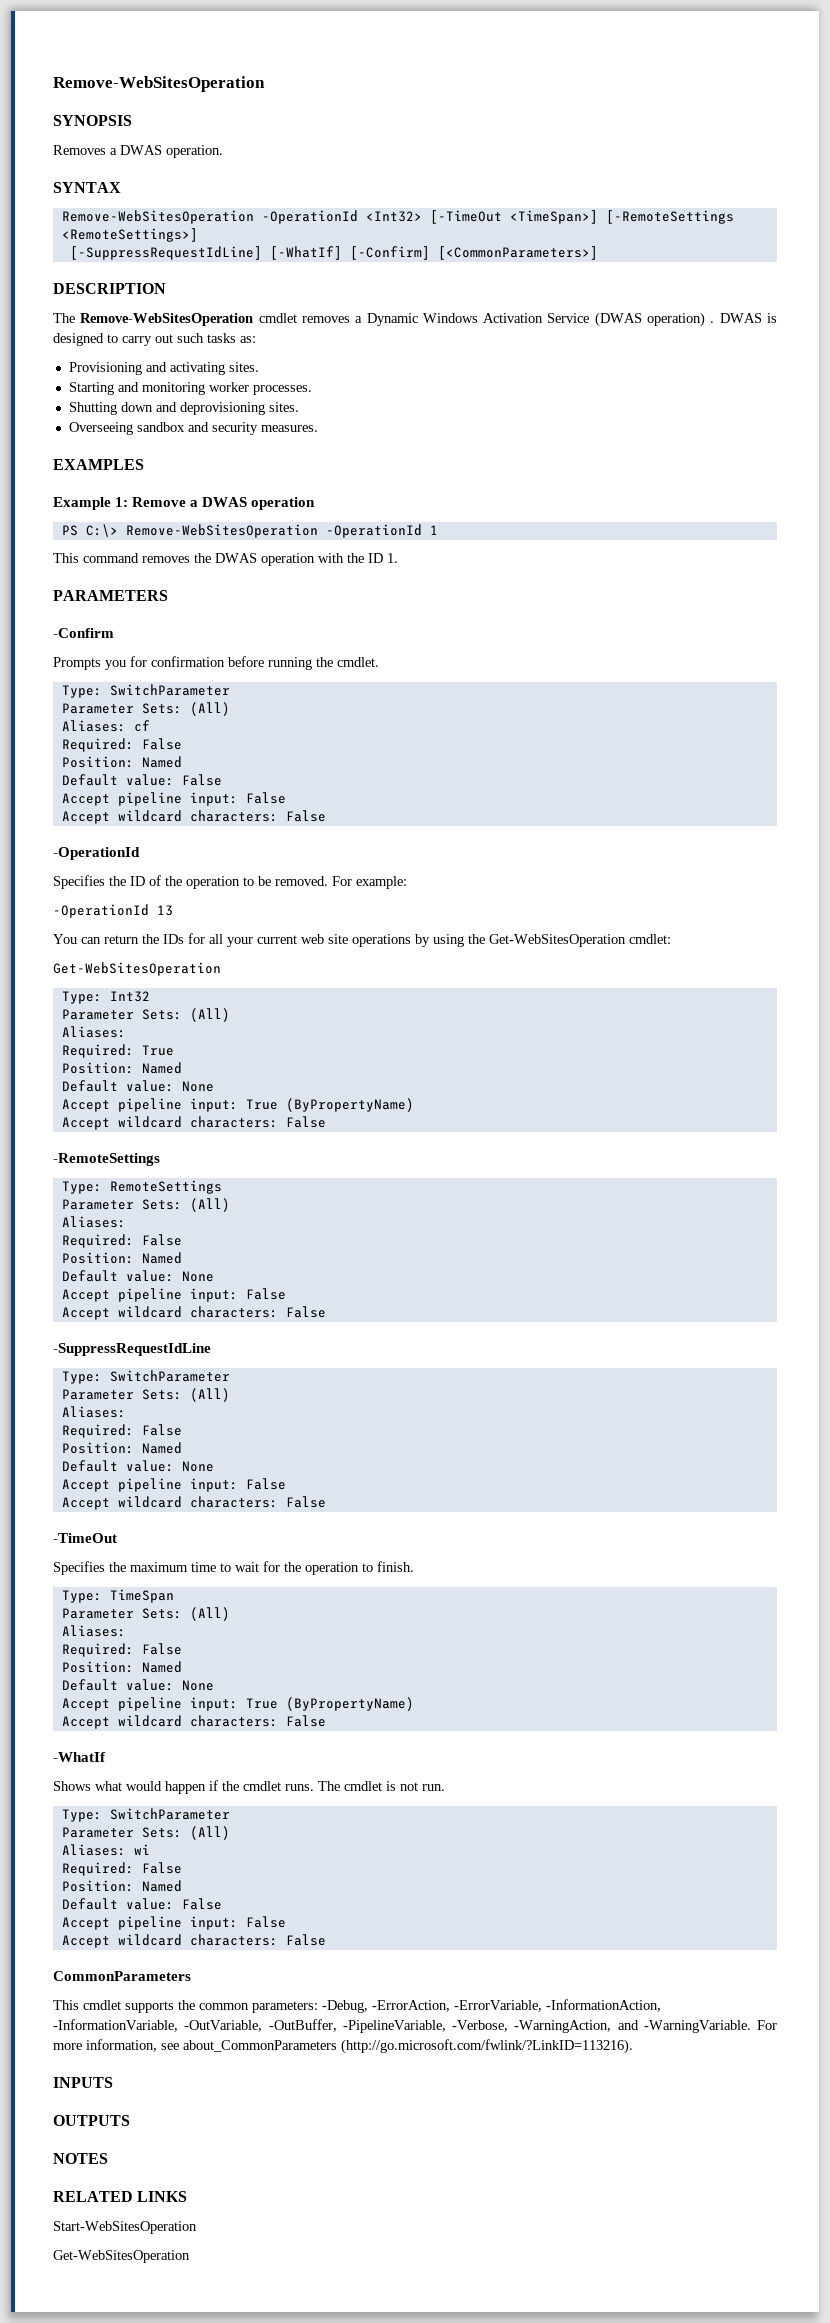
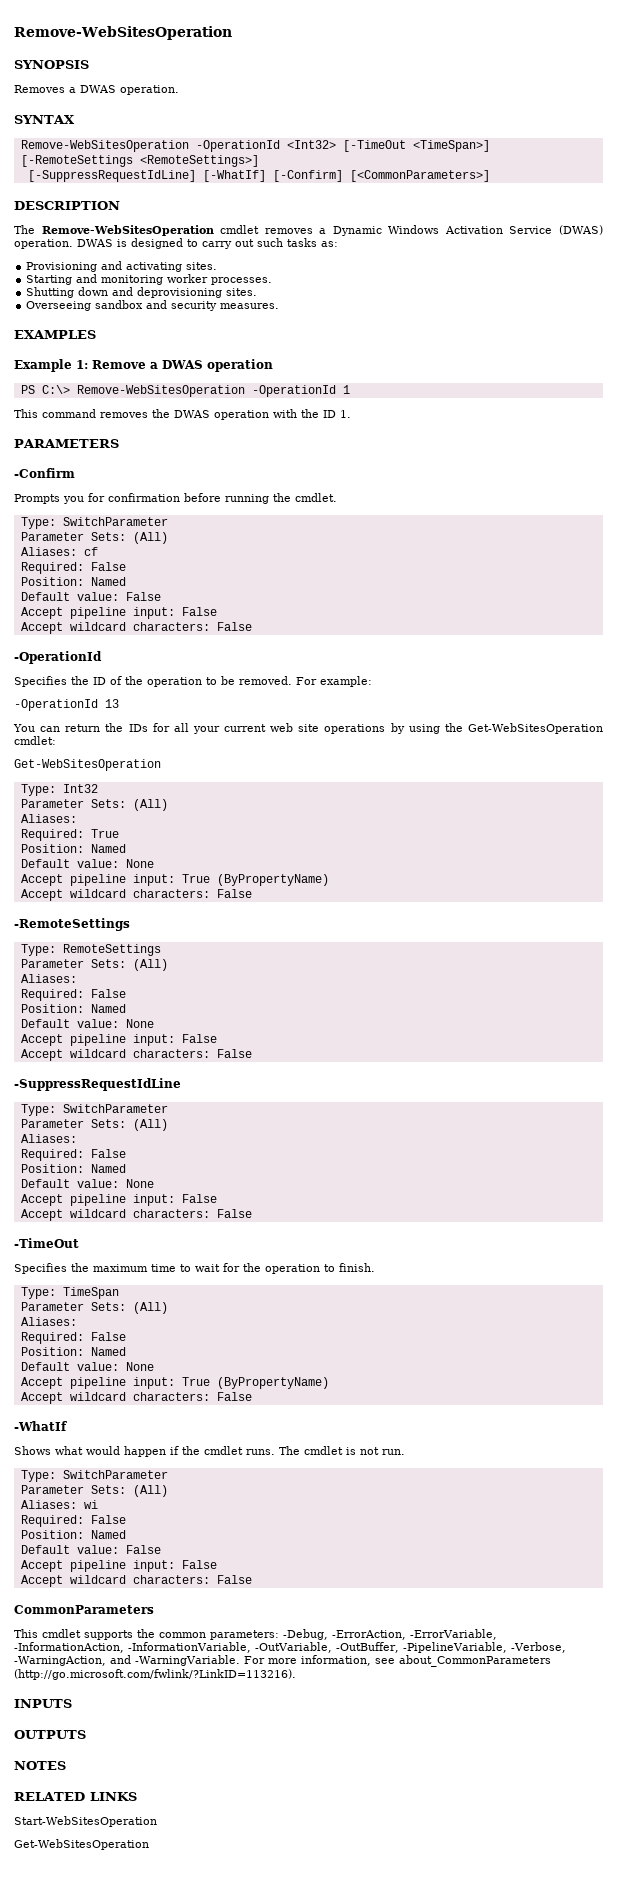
- The Remove-WebSitesOperation cmdlet removes a Dynamic Windows Activation Service (DWAS operation) .
+ The Remove-WebSitesOperation cmdlet removes a Dynamic Windows Activation Service (DWAS) operation.

